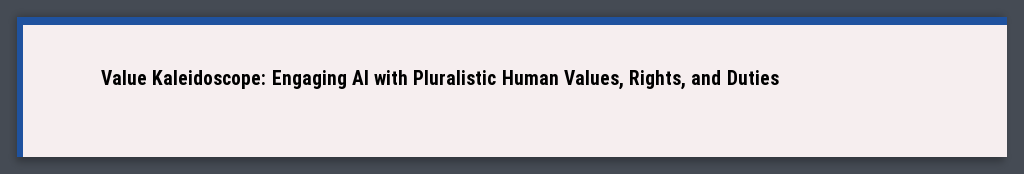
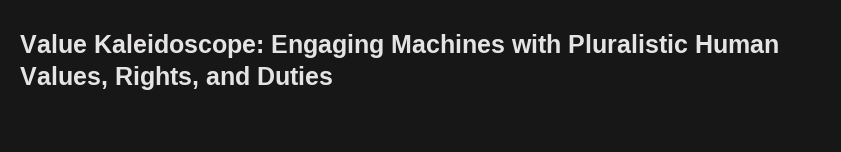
- Value Kaleidoscope: Engaging AI with Pluralistic Human Values, Rights, and Duties
+ Value Kaleidoscope: Engaging Machines with Pluralistic Human Values, Rights, and Duties

